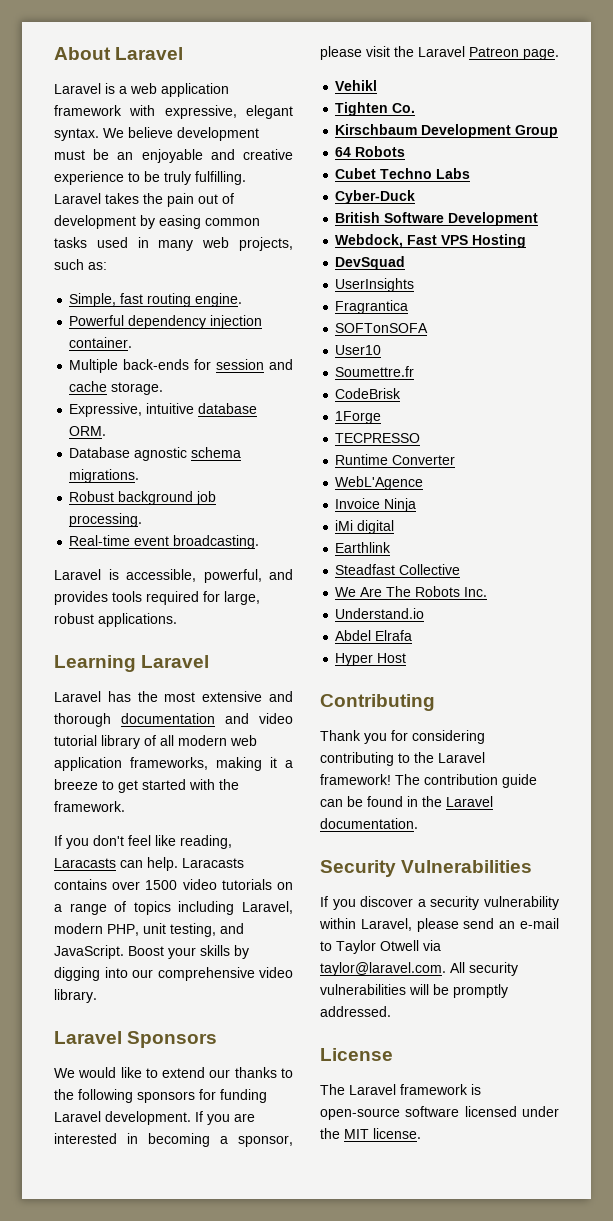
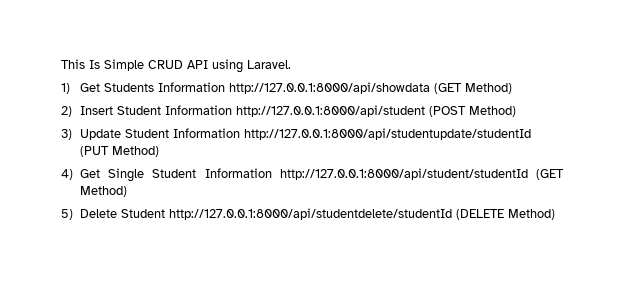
- About Laravel
- Laravel is a web application framework with expressive, elegant syntax. We believe development must be an enjoyable and creative experience to be truly fulfilling. Laravel takes the pain out of development by easing common tasks used in many web projects, such as:
- Simple, fast routing engine.
- Powerful dependency injection container.
- Multiple back-ends for session and cache storage.
- Expressive, intuitive database ORM.
- Database agnostic schema migrations.
- Robust background job processing.
- Real-time event broadcasting.
- Laravel is accessible, powerful, and provides tools required for large, robust applications.
- Learning Laravel
- Laravel has the most extensive and thorough documentation and video tutorial library of all modern web application frameworks, making it a breeze to get started with the framework.
- If you don't feel like reading, Laracasts can help. Laracasts contains over 1500 video tutorials on a range of topics including Laravel, modern PHP, unit testing, and JavaScript. Boost your skills by digging into our comprehensive video library.
- Laravel Sponsors
- We would like to extend our thanks to the following sponsors for funding Laravel development. If you are interested in becoming a sponsor, please visit the Laravel Patreon page.
- Vehikl
- Tighten Co.
- Kirschbaum Development Group
- 64 Robots
- Cubet Techno Labs
- Cyber-Duck
- British Software Development
- Webdock, Fast VPS Hosting
- DevSquad
- UserInsights
- Fragrantica
- SOFTonSOFA
- User10
- Soumettre.fr
- CodeBrisk
- 1Forge
- TECPRESSO
- Runtime Converter
- WebL'Agence
- Invoice Ninja
- iMi digital
- Earthlink
- Steadfast Collective
- We Are The Robots Inc.
- Understand.io
- Abdel Elrafa
- Hyper Host
- Contributing
- Thank you for considering contributing to the Laravel framework! The contribution guide can be found in the Laravel documentation.
- Security Vulnerabilities
- If you discover a security vulnerability within Laravel, please send an e-mail to Taylor Otwell via taylor@laravel.com. All security vulnerabilities will be promptly addressed.
- License
- The Laravel framework is open-source software licensed under the MIT license.
+ This Is Simple CRUD API using Laravel.
+ 1) Get Students Information http://127.0.0.1:8000/api/showdata (GET Method)
+ 2) Insert Student Information http://127.0.0.1:8000/api/student (POST Method)
+ 3) Update Student Information http://127.0.0.1:8000/api/studentupdate/studentId (PUT Method)
+ 4) Get Single Student Information http://127.0.0.1:8000/api/student/studentId (GET Method)
+ 5) Delete Student http://127.0.0.1:8000/api/studentdelete/studentId (DELETE Method)

